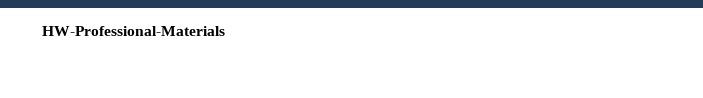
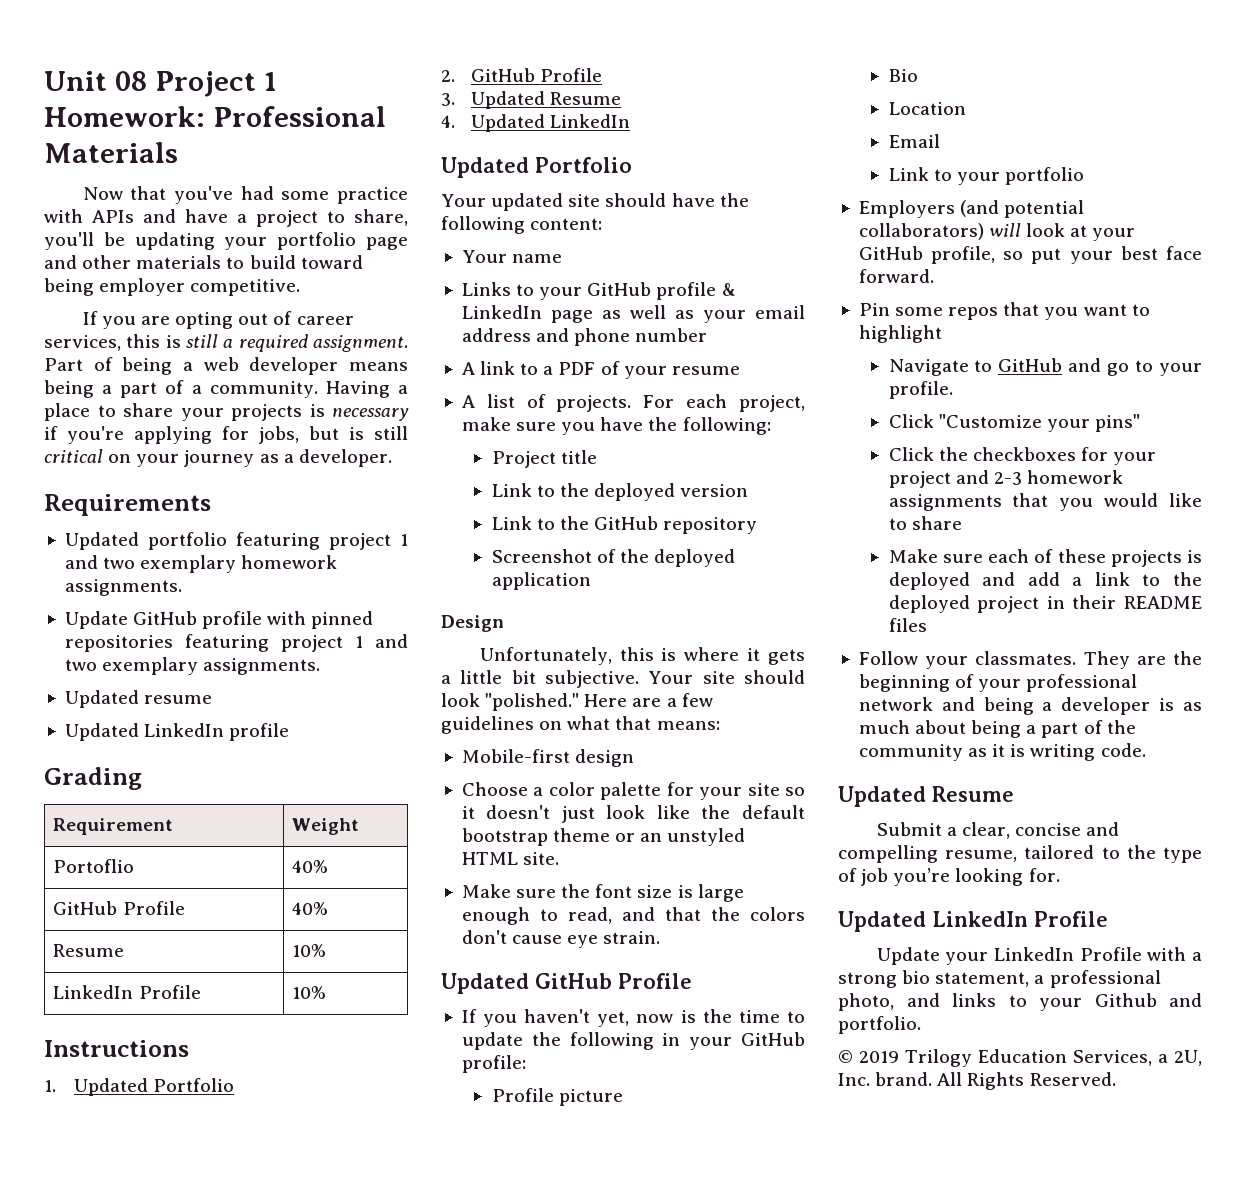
- HW-Professional-Materials
+ Unit 08 Project 1 Homework: Professional Materials
+ Now that you've had some practice with APIs and have a project to share, you'll be updating your portfolio page and other materials to build toward being employer competitive.
+ If you are opting out of career services, this is still a required assignment. Part of being a web developer means being a part of a community. Having a place to share your projects is necessary if you're applying for jobs, but is still critical on your journey as a developer.
+ Requirements
+ Updated portfolio featuring project 1 and two exemplary homework assignments.
+ Update GitHub profile with pinned repositories featuring project 1 and two exemplary assignments.
+ Updated resume
+ Updated LinkedIn profile
+ Grading
+ Requirement | Weight
+ Portoflio | 40%
+ GitHub Profile | 40%
+ Resume | 10%
+ LinkedIn Profile | 10%
+ Instructions
+ 1. Updated Portfolio
+ 2. GitHub Profile
+ 3. Updated Resume
+ 4. Updated LinkedIn
+ Updated Portfolio
+ Your updated site should have the following content:
+ Your name
+ Links to your GitHub profile & LinkedIn page as well as your email address and phone number
+ A link to a PDF of your resume
+ A list of projects. For each project, make sure you have the following:
+ Project title
+ Link to the deployed version
+ Link to the GitHub repository
+ Screenshot of the deployed application
+ Design
+ Unfortunately, this is where it gets a little bit subjective. Your site should look "polished." Here are a few guidelines on what that means:
+ Mobile-first design
+ Choose a color palette for your site so it doesn't just look like the default bootstrap theme or an unstyled HTML site.
+ Make sure the font size is large enough to read, and that the colors don't cause eye strain.
+ Updated GitHub Profile
+ If you haven't yet, now is the time to update the following in your GitHub profile:
+ Profile picture
+ Bio
+ Location
+ Email
+ Link to your portfolio
+ Employers (and potential collaborators) will look at your GitHub profile, so put your best face forward.
+ Pin some repos that you want to highlight
+ Navigate to GitHub and go to your profile.
+ Click "Customize your pins"
+ Click the checkboxes for your project and 2-3 homework assignments that you would like to share
+ Make sure each of these projects is deployed and add a link to the deployed project in their README files
+ Follow your classmates. They are the beginning of your professional network and being a developer is as much about being a part of the community as it is writing code.
+ Updated Resume
+ Submit a clear, concise and compelling resume, tailored to the type of job you’re looking for.
+ Updated LinkedIn Profile
+ Update your LinkedIn Profile with a strong bio statement, a professional photo, and links to your Github and portfolio.
+ © 2019 Trilogy Education Services, a 2U, Inc. brand. All Rights Reserved.

